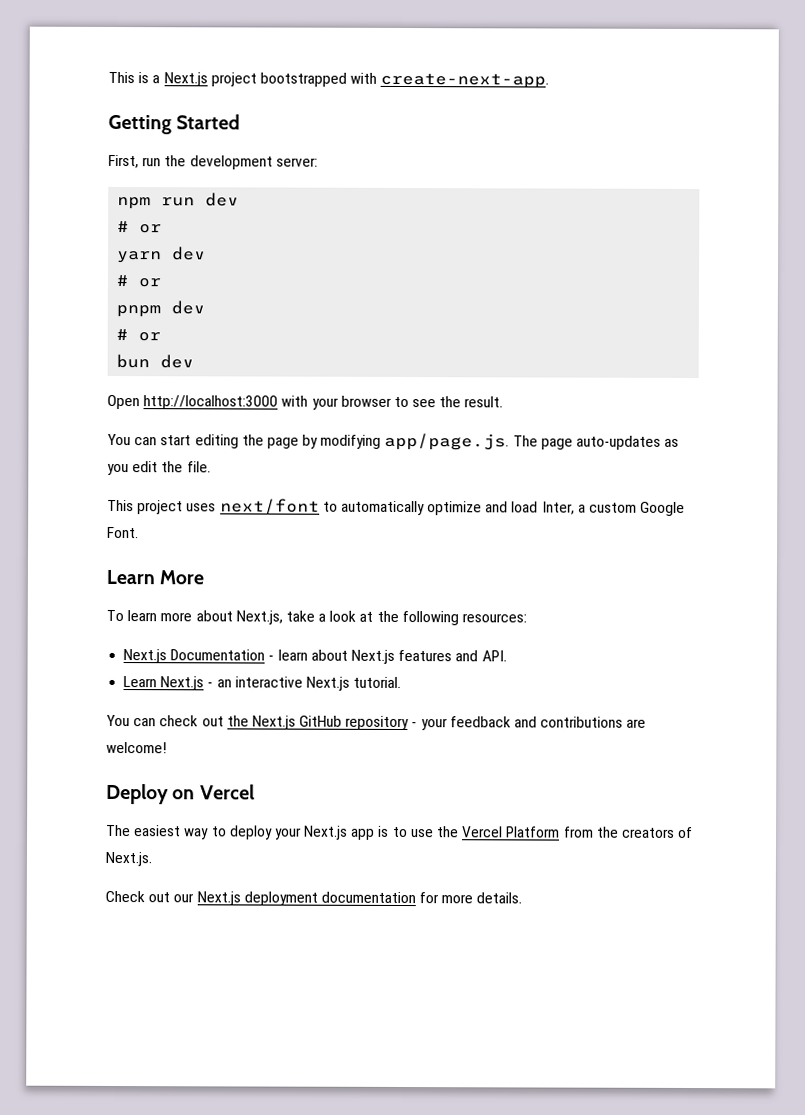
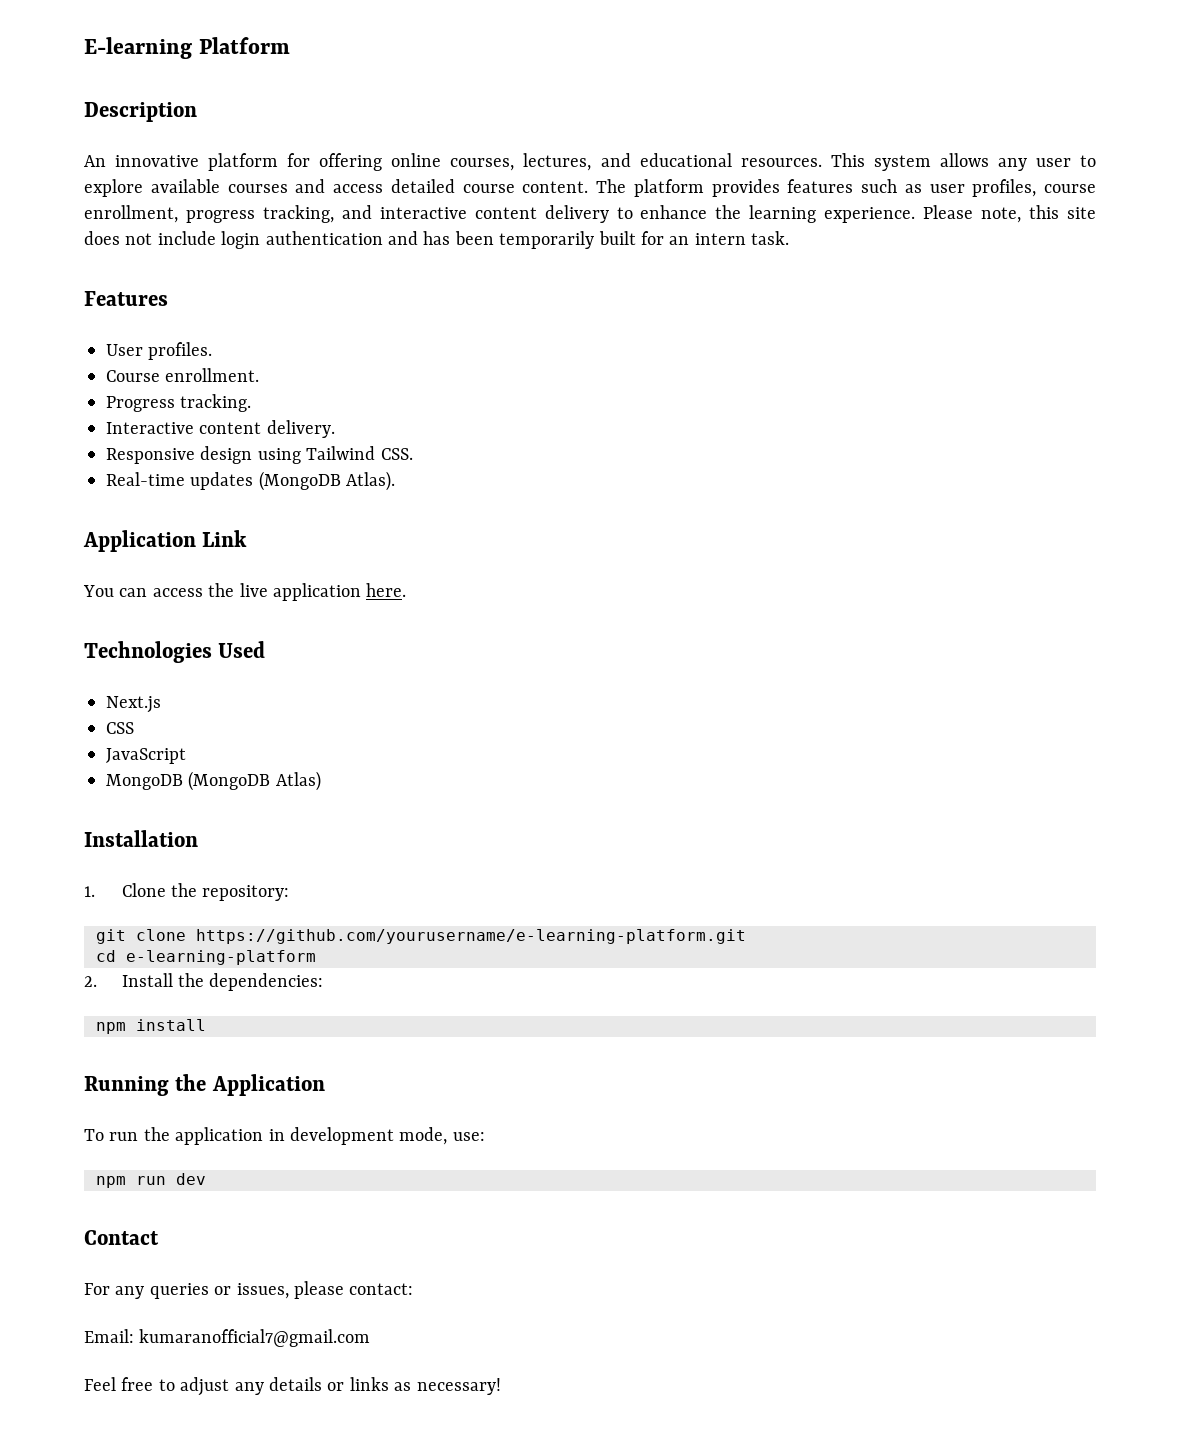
- This is a Next.js project bootstrapped with create-next-app.
- Getting Started
- First, run the development server:
+ E-learning Platform
+ Description
+ An innovative platform for offering online courses, lectures, and educational resources. This system allows any user to explore available courses and access detailed course content. The platform provides features such as user profiles, course enrollment, progress tracking, and interactive content delivery to enhance the learning experience. Please note, this site does not include login authentication and has been temporarily built for an intern task.
+ Features
+ User profiles.
+ Course enrollment.
+ Progress tracking.
+ Interactive content delivery.
+ Responsive design using Tailwind CSS.
+ Real-time updates (MongoDB Atlas).
+ Application Link
+ You can access the live application here.
+ Technologies Used
+ Next.js
+ CSS
+ JavaScript
+ MongoDB (MongoDB Atlas)
+ Installation
+ 1. Clone the repository:
+ git clone https://github.com/yourusername/e-learning-platform.git
+ cd e-learning-platform
+ 2. Install the dependencies:
+ npm install
+ Running the Application
+ To run the application in development mode, use:
  npm run dev
- # or
- yarn dev
- # or
- pnpm dev
- # or
- bun dev
- Open http://localhost:3000 with your browser to see the result.
- You can start editing the page by modifying app/page.js. The page auto-updates as you edit the file.
- This project uses next/font to automatically optimize and load Inter, a custom Google Font.
- Learn More
- To learn more about Next.js, take a look at the following resources:
- Next.js Documentation - learn about Next.js features and API.
- Learn Next.js - an interactive Next.js tutorial.
- You can check out the Next.js GitHub repository - your feedback and contributions are welcome!
- Deploy on Vercel
- The easiest way to deploy your Next.js app is to use the Vercel Platform from the creators of Next.js.
- Check out our Next.js deployment documentation for more details.
+ Contact
+ For any queries or issues, please contact:
+ Email: kumaranofficial7@gmail.com
+ Feel free to adjust any details or links as necessary!

